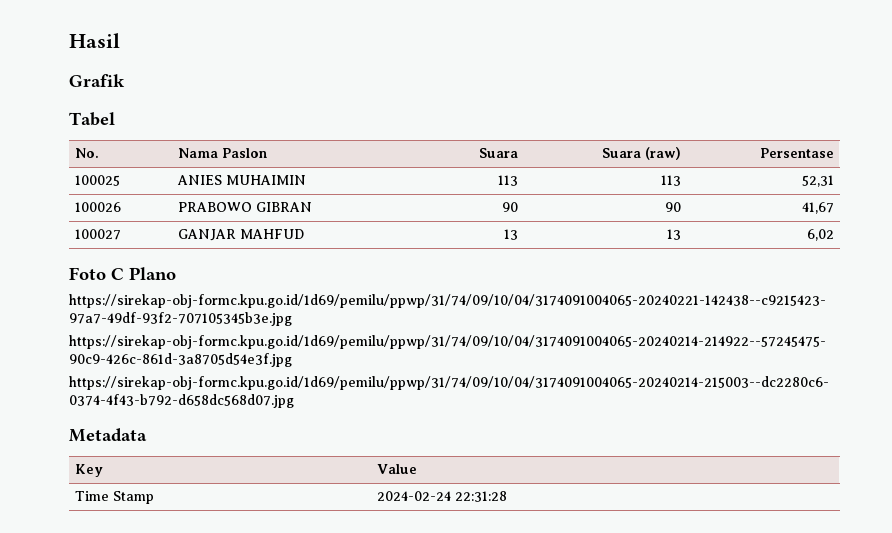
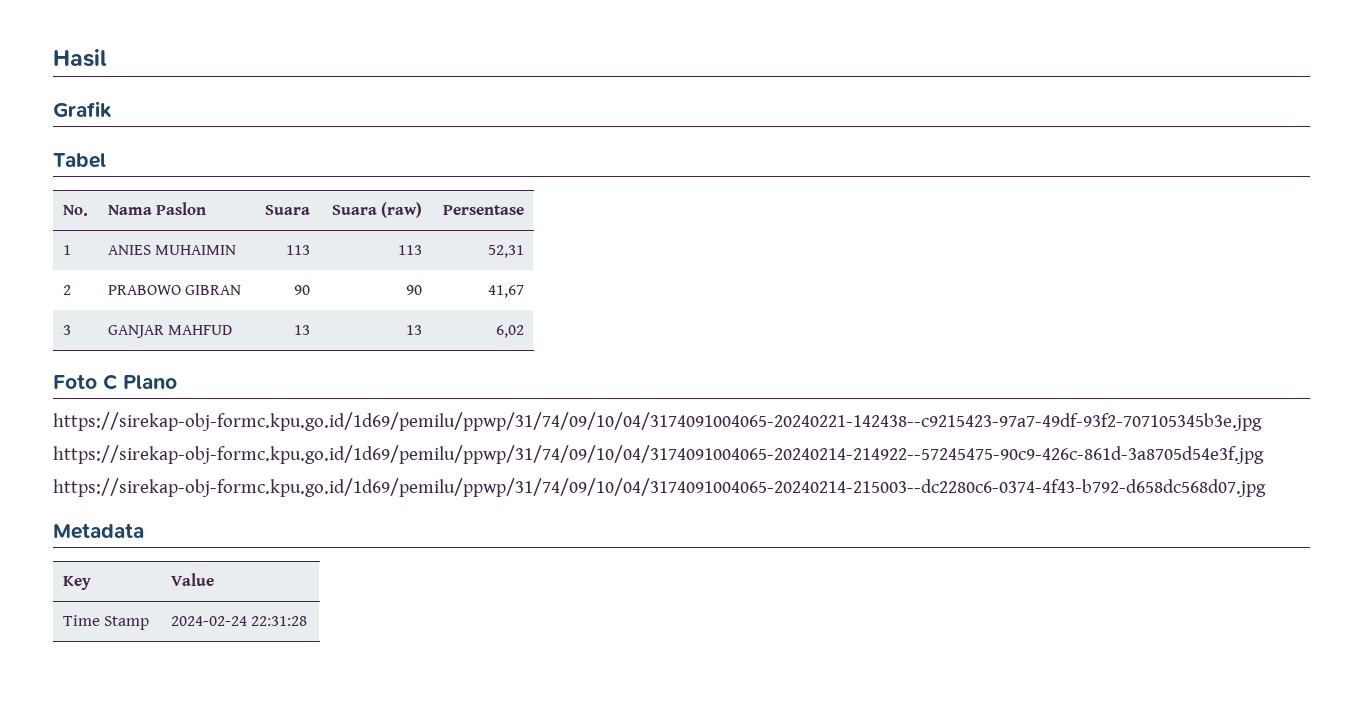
- 100025 | ANIES MUHAIMIN | 113 | 113 | 52,31
+ 1 | ANIES MUHAIMIN | 113 | 113 | 52,31
- 100026 | PRABOWO GIBRAN | 90 | 90 | 41,67
+ 2 | PRABOWO GIBRAN | 90 | 90 | 41,67
- 100027 | GANJAR MAHFUD | 13 | 13 | 6,02
+ 3 | GANJAR MAHFUD | 13 | 13 | 6,02

